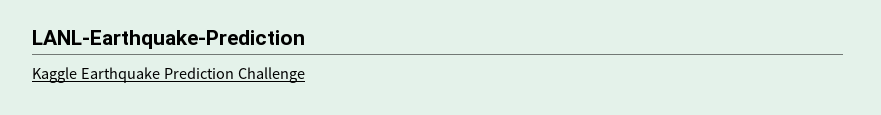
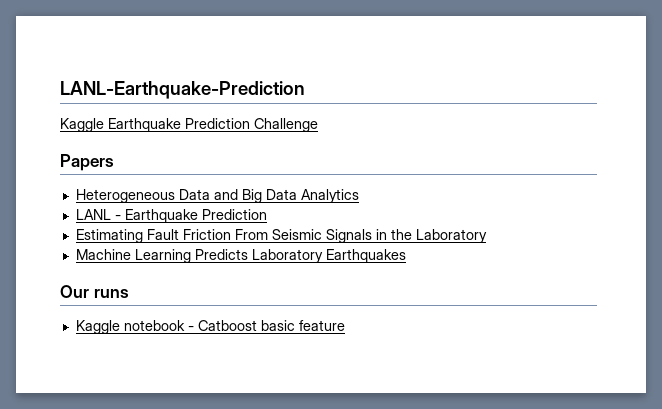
+ Papers
+ Heterogeneous Data and Big Data Analytics
+ LANL - Earthquake Prediction
+ Estimating Fault Friction From Seismic Signals in the Laboratory
+ Machine Learning Predicts Laboratory Earthquakes
+ Our runs
+ Kaggle notebook - Catboost basic feature

